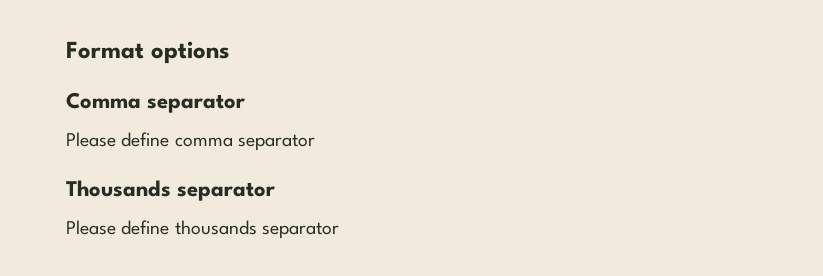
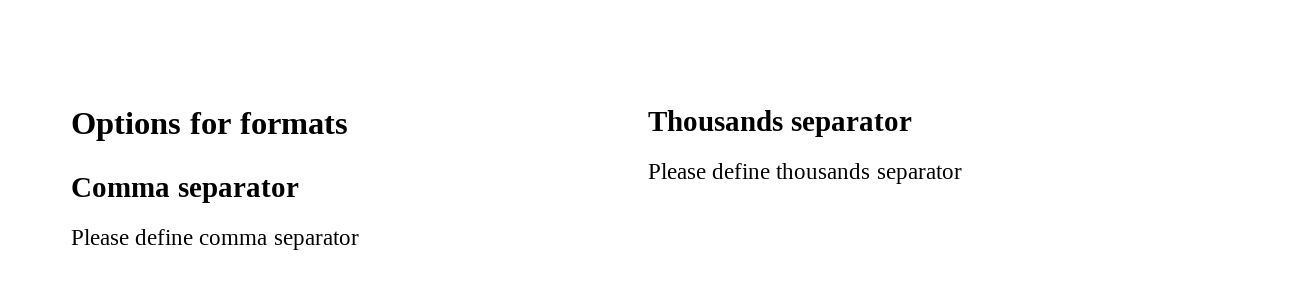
- Format options
+ Options for formats

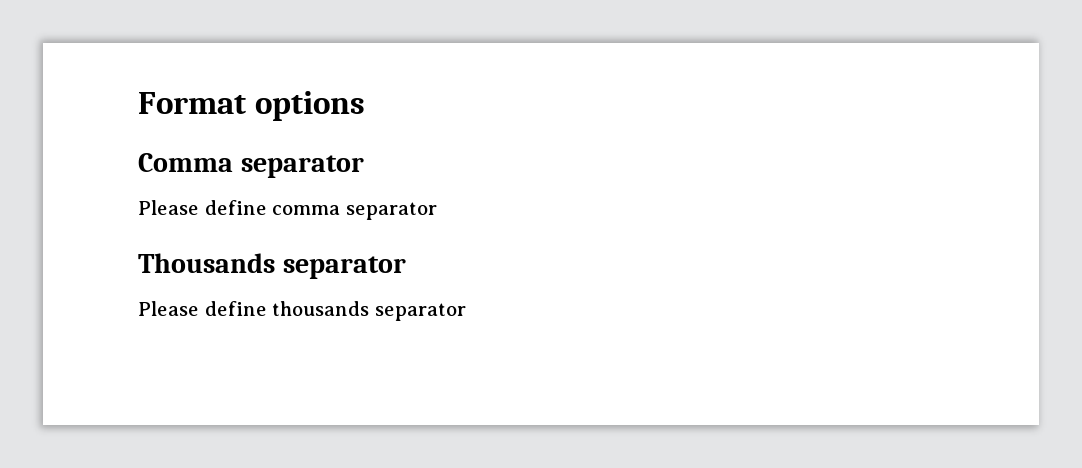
- Options for formats
+ Format options

